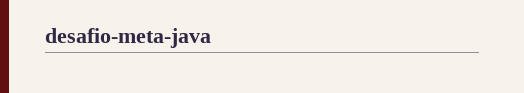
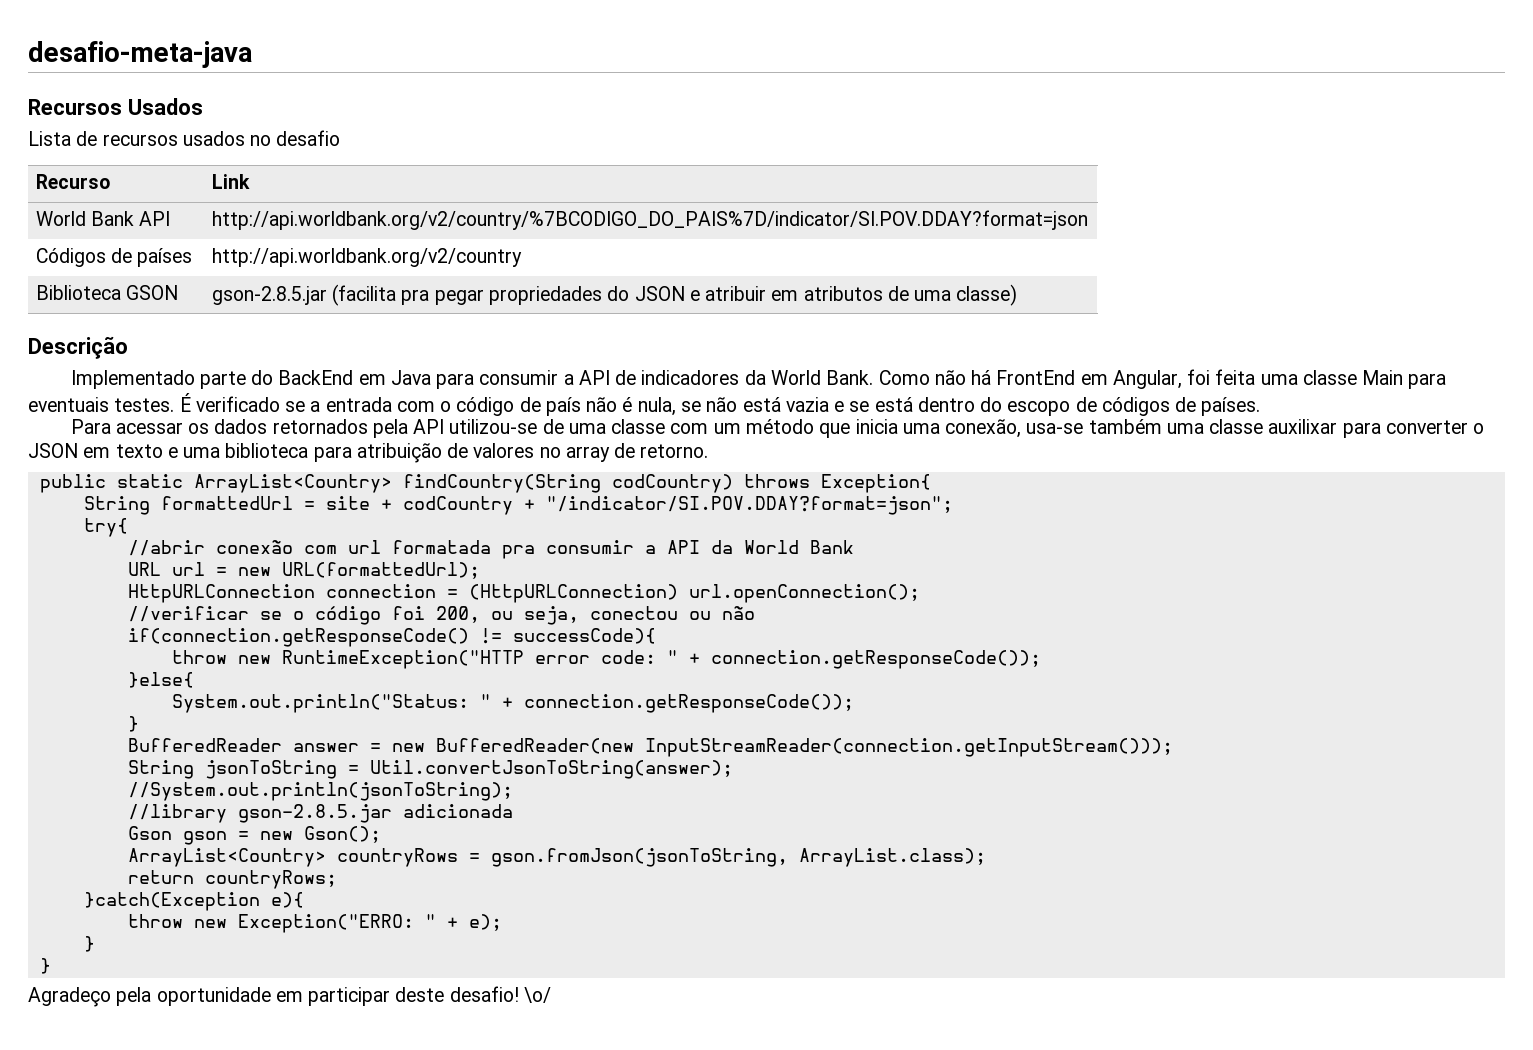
+ Recursos Usados
+ Lista de recursos usados no desafio
+ Recurso | Link
+ World Bank API | http://api.worldbank.org/v2/country/%7BCODIGO_DO_PAIS%7D/indicator/SI.POV.DDAY?format=json
+ Códigos de países | http://api.worldbank.org/v2/country
+ Biblioteca GSON | gson-2.8.5.jar (facilita pra pegar propriedades do JSON e atribuir em atributos de uma classe)
+ Descrição
+ Implementado parte do BackEnd em Java para consumir a API de indicadores da World Bank. Como não há FrontEnd em Angular, foi feita uma classe Main para eventuais testes. É verificado se a entrada com o código de país não é nula, se não está vazia e se está dentro do escopo de códigos de países.
+ Para acessar os dados retornados pela API utilizou-se de uma classe com um método que inicia uma conexão, usa-se também uma classe auxilixar para converter o JSON em texto e uma biblioteca para atribuição de valores no array de retorno.
+ public static ArrayList<Country> findCountry(String codCountry) throws Exception{
+ String formattedUrl = site + codCountry + "/indicator/SI.POV.DDAY?format=json";
+ try{
+ //abrir conexão com url formatada pra consumir a API da World Bank
+ URL url = new URL(formattedUrl);
+ HttpURLConnection connection = (HttpURLConnection) url.openConnection();
+ //verificar se o código foi 200, ou seja, conectou ou não
+ if(connection.getResponseCode() != successCode){
+ throw new RuntimeException("HTTP error code: " + connection.getResponseCode());
+ }else{
+ System.out.println("Status: " + connection.getResponseCode());
+ }
+ BufferedReader answer = new BufferedReader(new InputStreamReader(connection.getInputStream()));
+ String jsonToString = Util.convertJsonToString(answer);
+ //System.out.println(jsonToString);
+ //library gson-2.8.5.jar adicionada
+ Gson gson = new Gson();
+ ArrayList<Country> countryRows = gson.fromJson(jsonToString, ArrayList.class);
+ return countryRows;
+ }catch(Exception e){
+ throw new Exception("ERRO: " + e);
+ }
+ }
+ Agradeço pela oportunidade em participar deste desafio! \o/

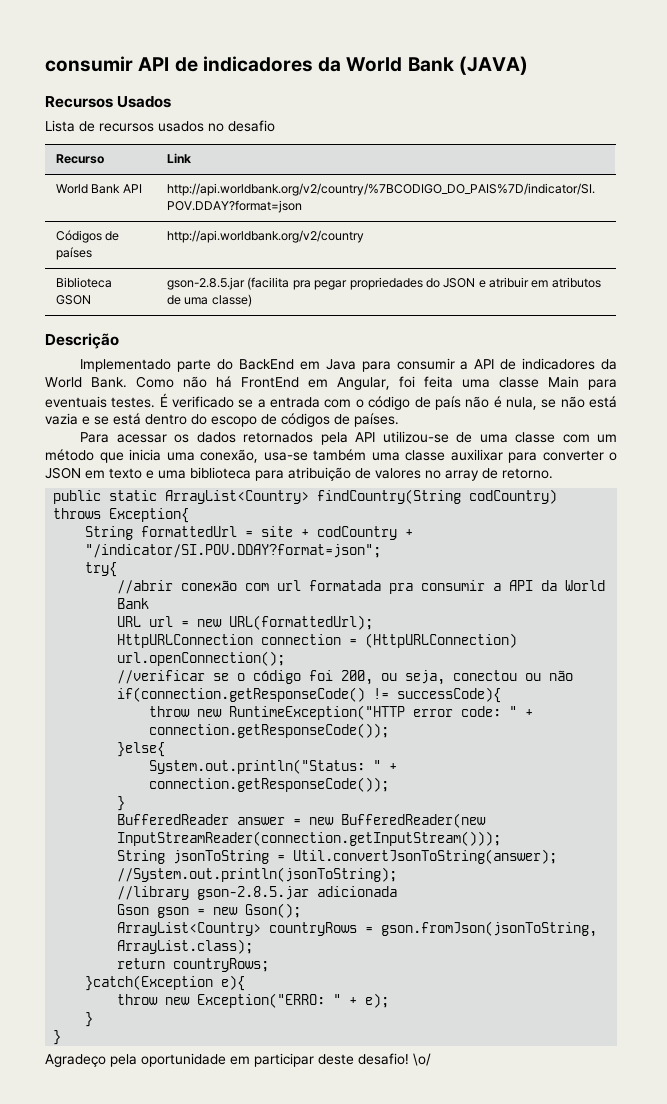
- desafio-meta-java
+ consumir API de indicadores da World Bank (JAVA)

